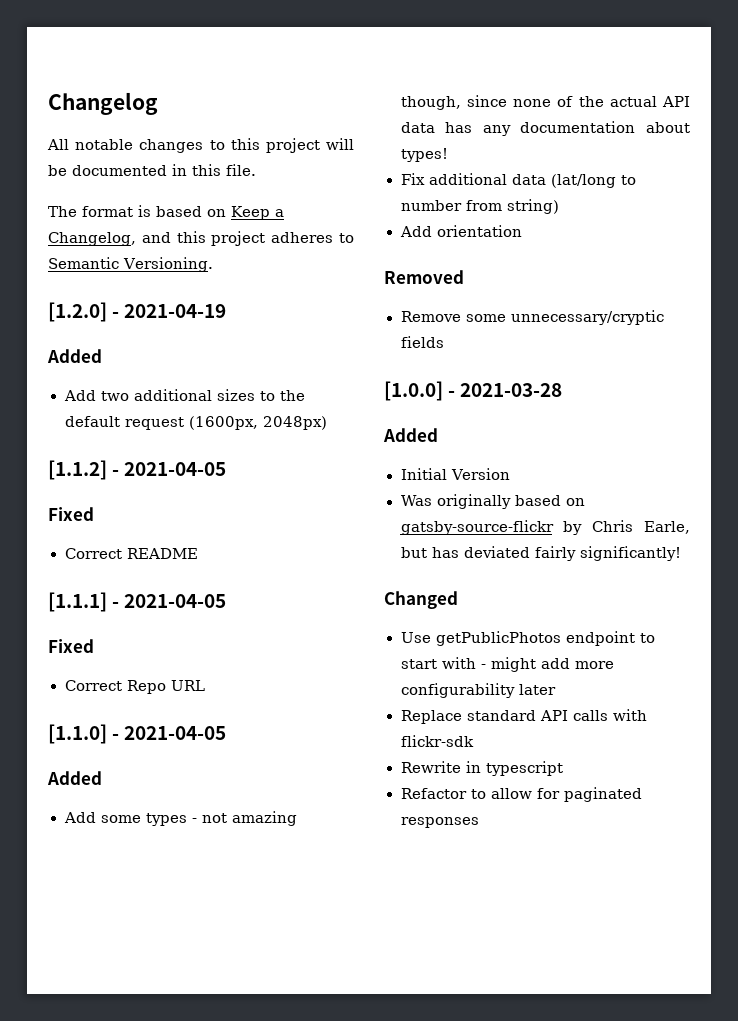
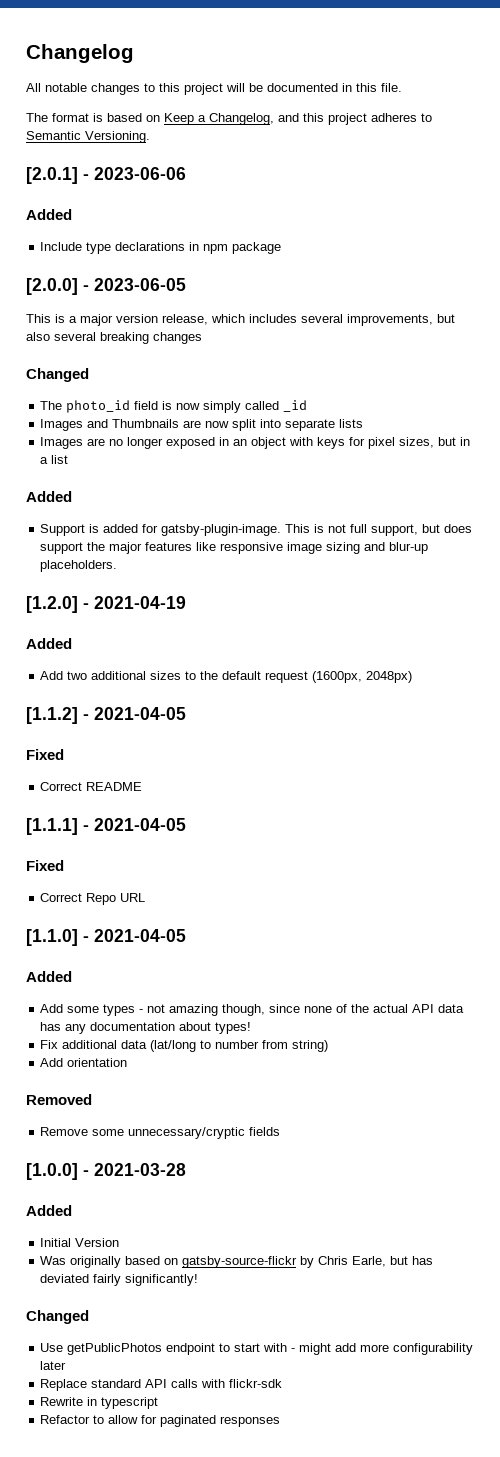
+ [2.0.1] - 2023-06-06
+ Added
+ Include type declarations in npm package
+ [2.0.0] - 2023-06-05
+ This is a major version release, which includes several improvements, but also several breaking changes
+ Changed
+ The photo_id field is now simply called _id
+ Images and Thumbnails are now split into separate lists
+ Images are no longer exposed in an object with keys for pixel sizes, but in a list
+ Added
+ Support is added for gatsby-plugin-image. This is not full support, but does support the major features like responsive image sizing and blur-up placeholders.

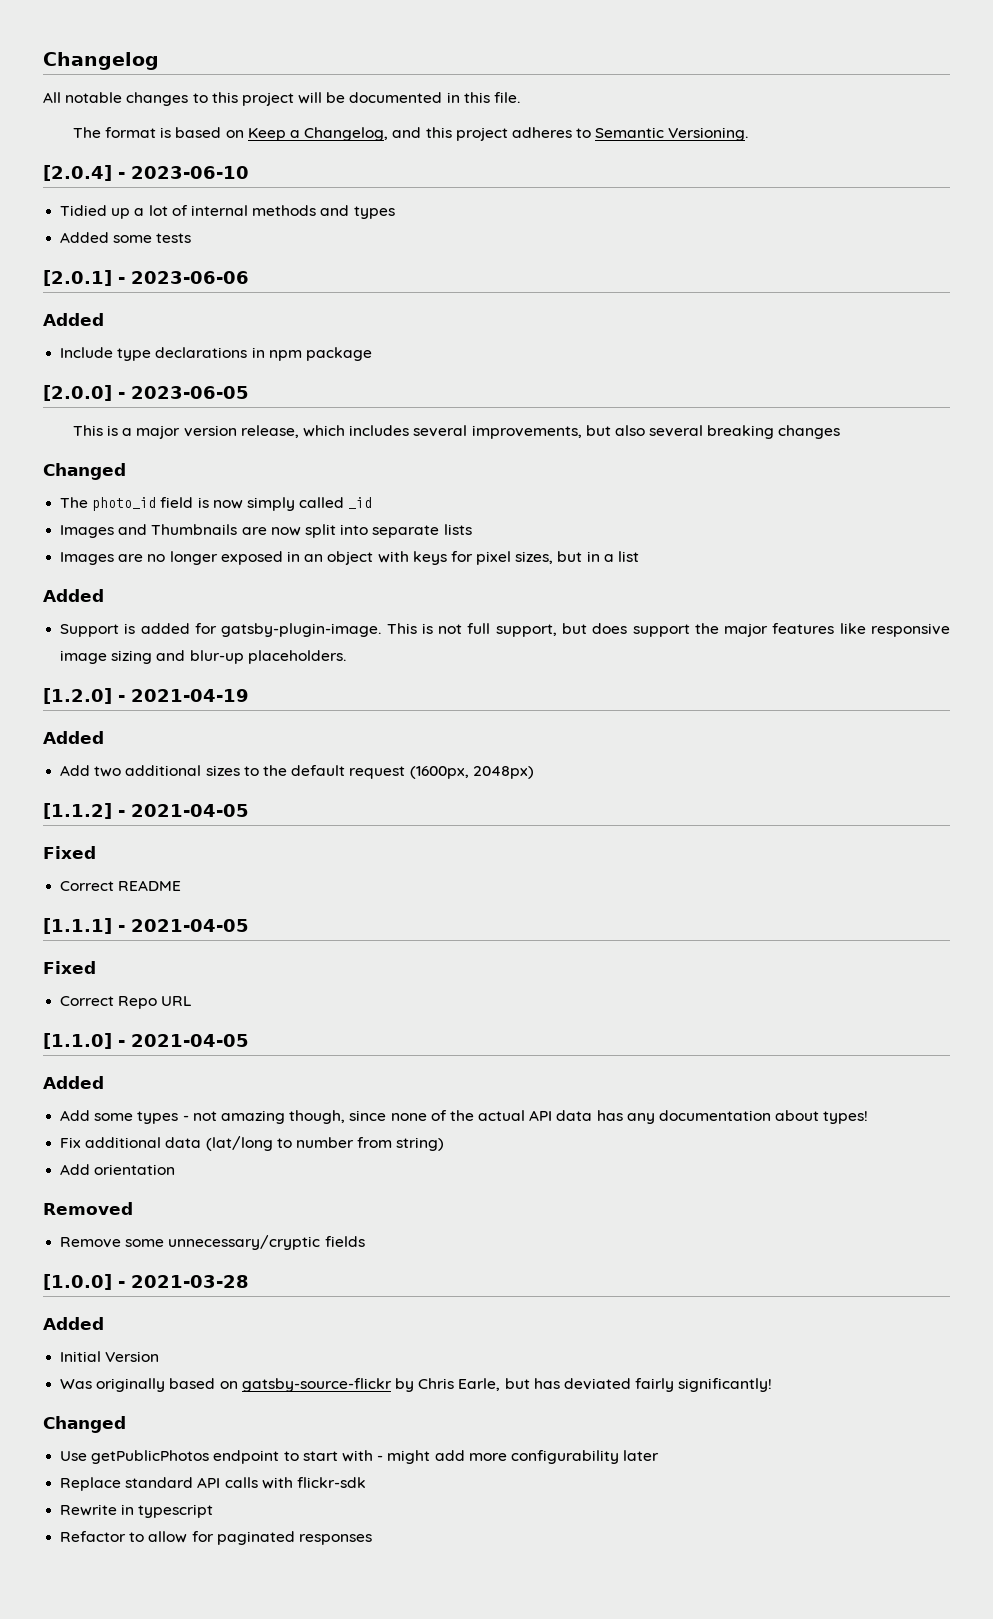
+ [2.0.4] - 2023-06-10
+ Tidied up a lot of internal methods and types
+ Added some tests

